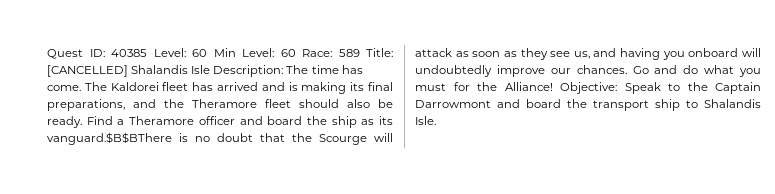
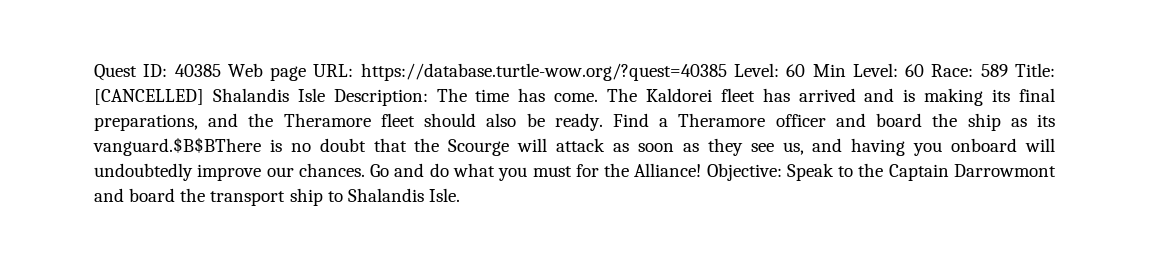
- Quest ID: 40385 Level: 60 Min Level: 60 Race: 589 Title: [CANCELLED] Shalandis Isle Description: The time has come.
+ Quest ID: 40385 Web page URL: https://database.turtle-wow.org/?quest=40385 Level: 60 Min Level: 60 Race: 589 Title: [CANCELLED] Shalandis Isle Description: The time has come.

